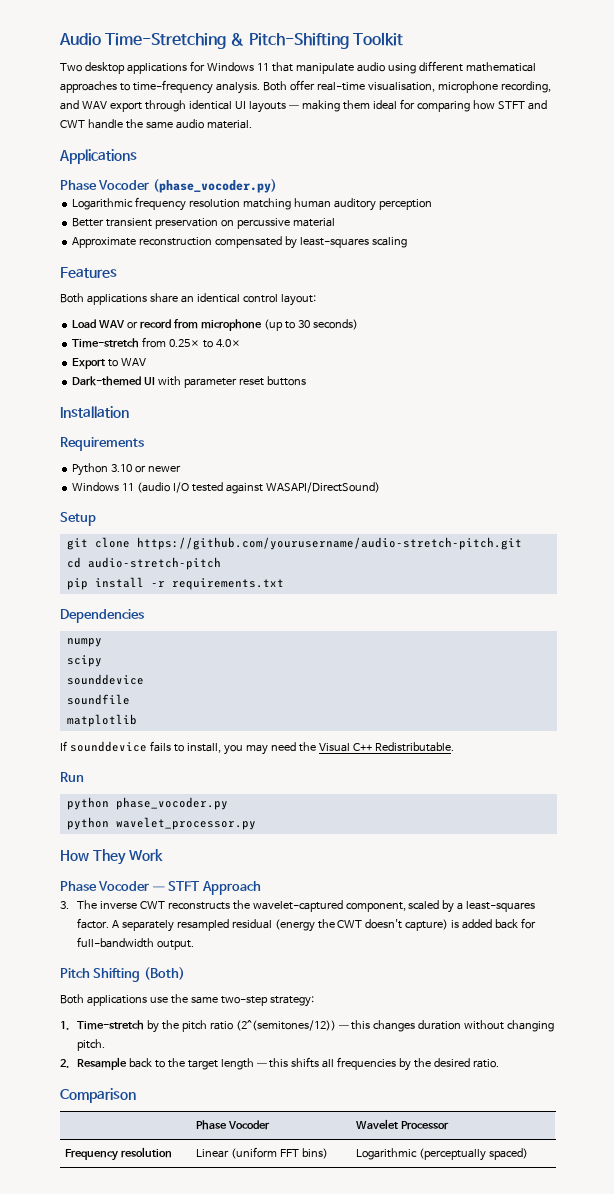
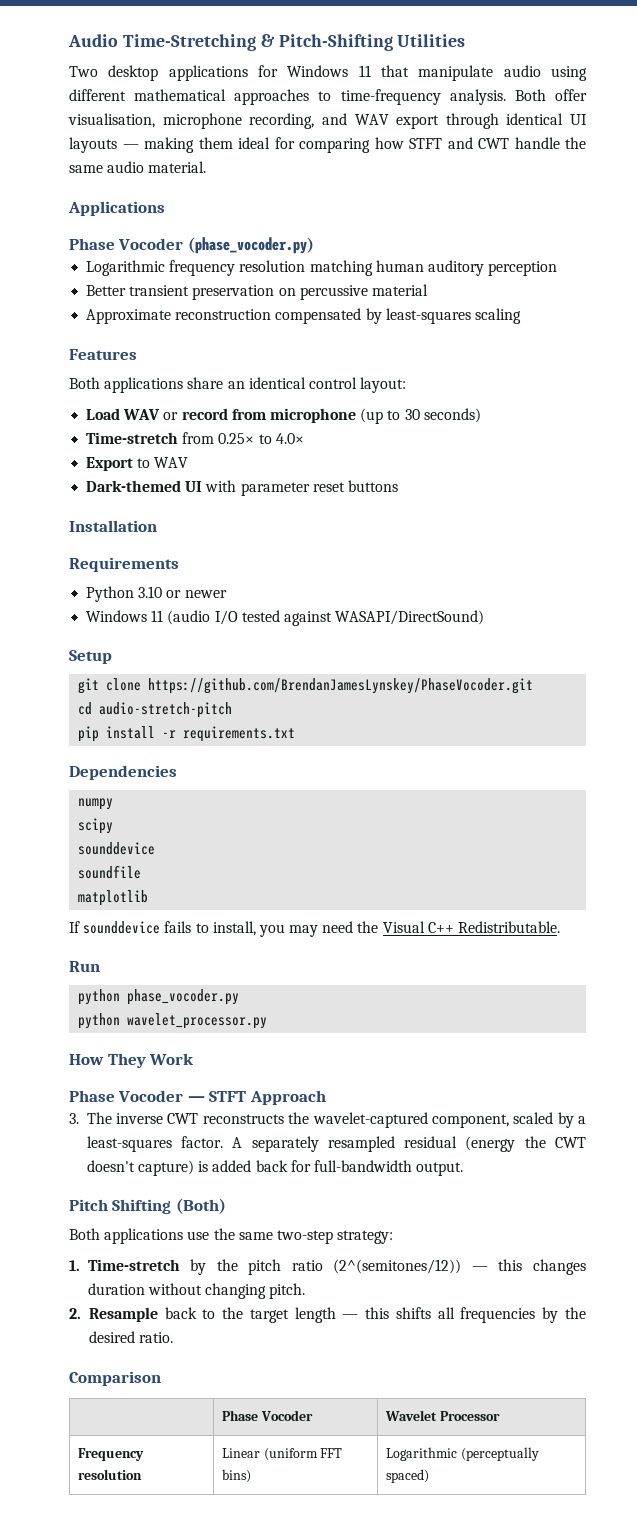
- Audio Time-Stretching & Pitch-Shifting Toolkit
+ Audio Time-Stretching & Pitch-Shifting Utilities
- Both offer real-time visualisation, microphone recording, and WAV export through identical UI layouts — making them ideal for comparing how STFT and CWT handle the same audio material.
+ Both offer visualisation, microphone recording, and WAV export through identical UI layouts — making them ideal for comparing how STFT and CWT handle the same audio material.
- git clone https://github.com/yourusername/audio-stretch-pitch.git
+ git clone https://github.com/BrendanJamesLynskey/PhaseVocoder.git

